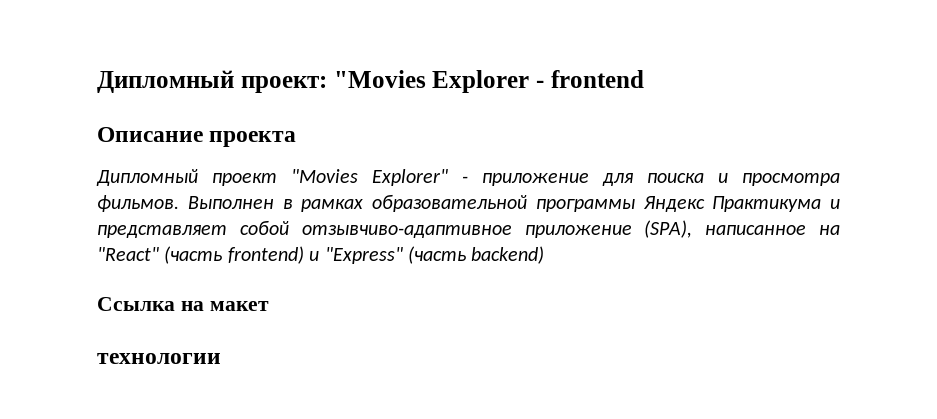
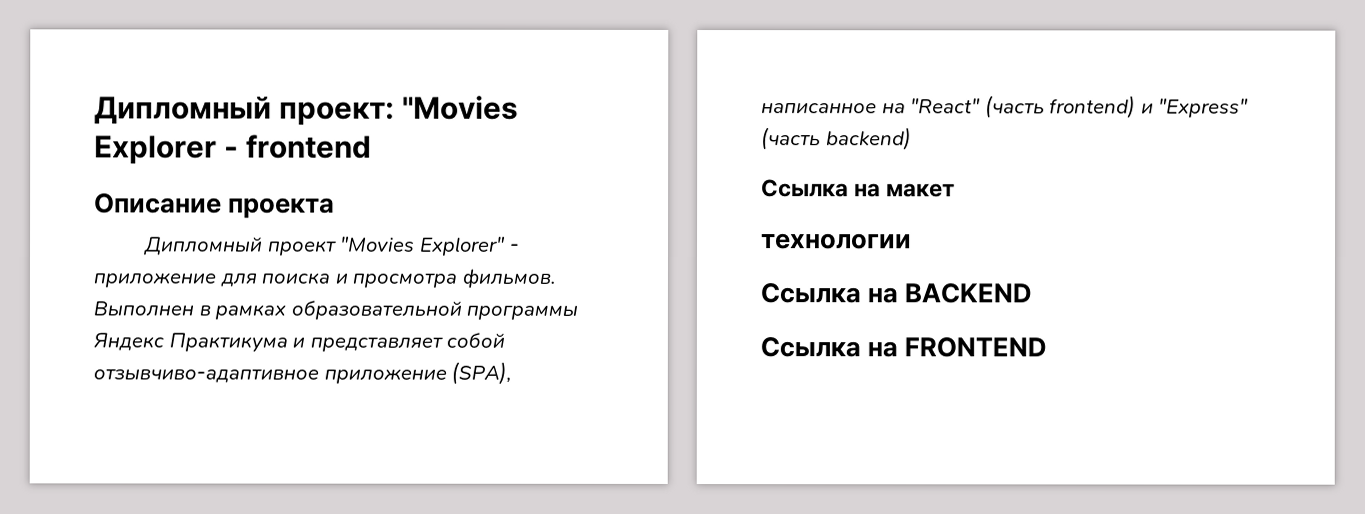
+ Ссылка на BACKEND
+ Ссылка на FRONTEND

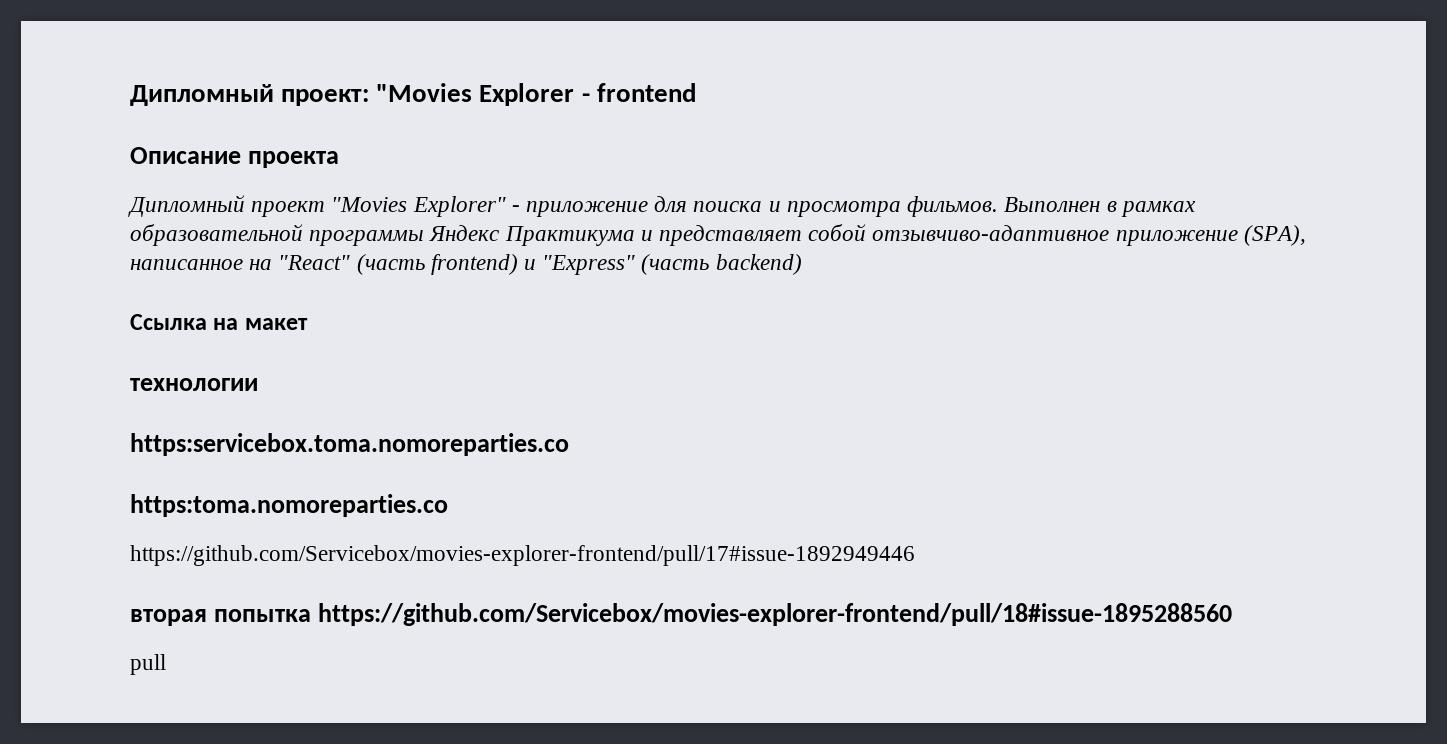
- Ссылка на BACKEND
- Ссылка на FRONTEND
+ https:servicebox.toma.nomoreparties.co
+ https:toma.nomoreparties.co
+ https://github.com/Servicebox/movies-explorer-frontend/pull/17#issue-1892949446
+ вторая попытка https://github.com/Servicebox/movies-explorer-frontend/pull/18#issue-1895288560
+ pull

